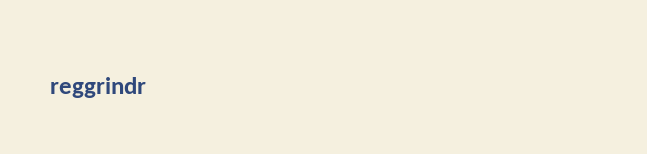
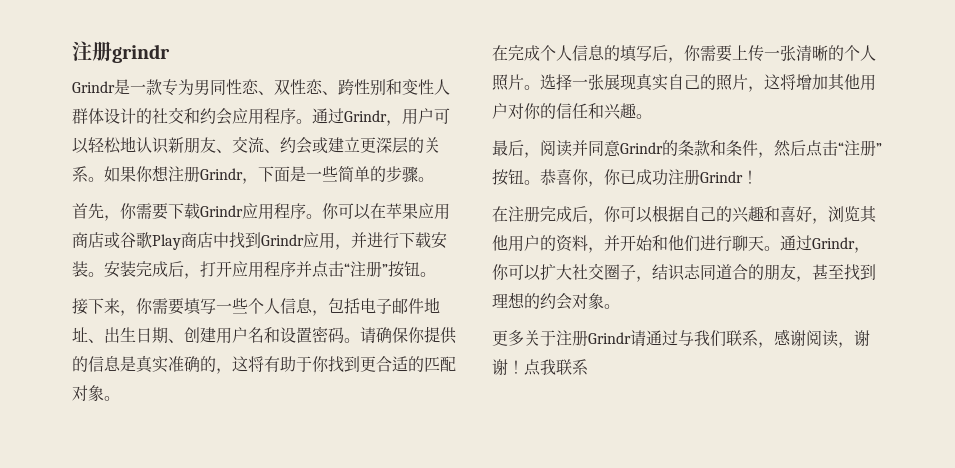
- reggrindr
+ 注册grindr
+ Grindr是一款专为男同性恋、双性恋、跨性别和变性人群体设计的社交和约会应用程序。通过Grindr，用户可以轻松地认识新朋友、交流、约会或建立更深层的关系。如果你想注册Grindr，下面是一些简单的步骤。
+ 首先，你需要下载Grindr应用程序。你可以在苹果应用商店或谷歌Play商店中找到Grindr应用，并进行下载安装。安装完成后，打开应用程序并点击“注册”按钮。
+ 接下来，你需要填写一些个人信息，包括电子邮件地址、出生日期、创建用户名和设置密码。请确保你提供的信息是真实准确的，这将有助于你找到更合适的匹配对象。
+ 在完成个人信息的填写后，你需要上传一张清晰的个人照片。选择一张展现真实自己的照片，这将增加其他用户对你的信任和兴趣。
+ 最后，阅读并同意Grindr的条款和条件，然后点击“注册”按钮。恭喜你，你已成功注册Grindr！
+ 在注册完成后，你可以根据自己的兴趣和喜好，浏览其他用户的资料，并开始和他们进行聊天。通过Grindr，你可以扩大社交圈子，结识志同道合的朋友，甚至找到理想的约会对象。
+ 更多关于注册Grindr请通过与我们联系，感谢阅读，谢谢！点我联系

